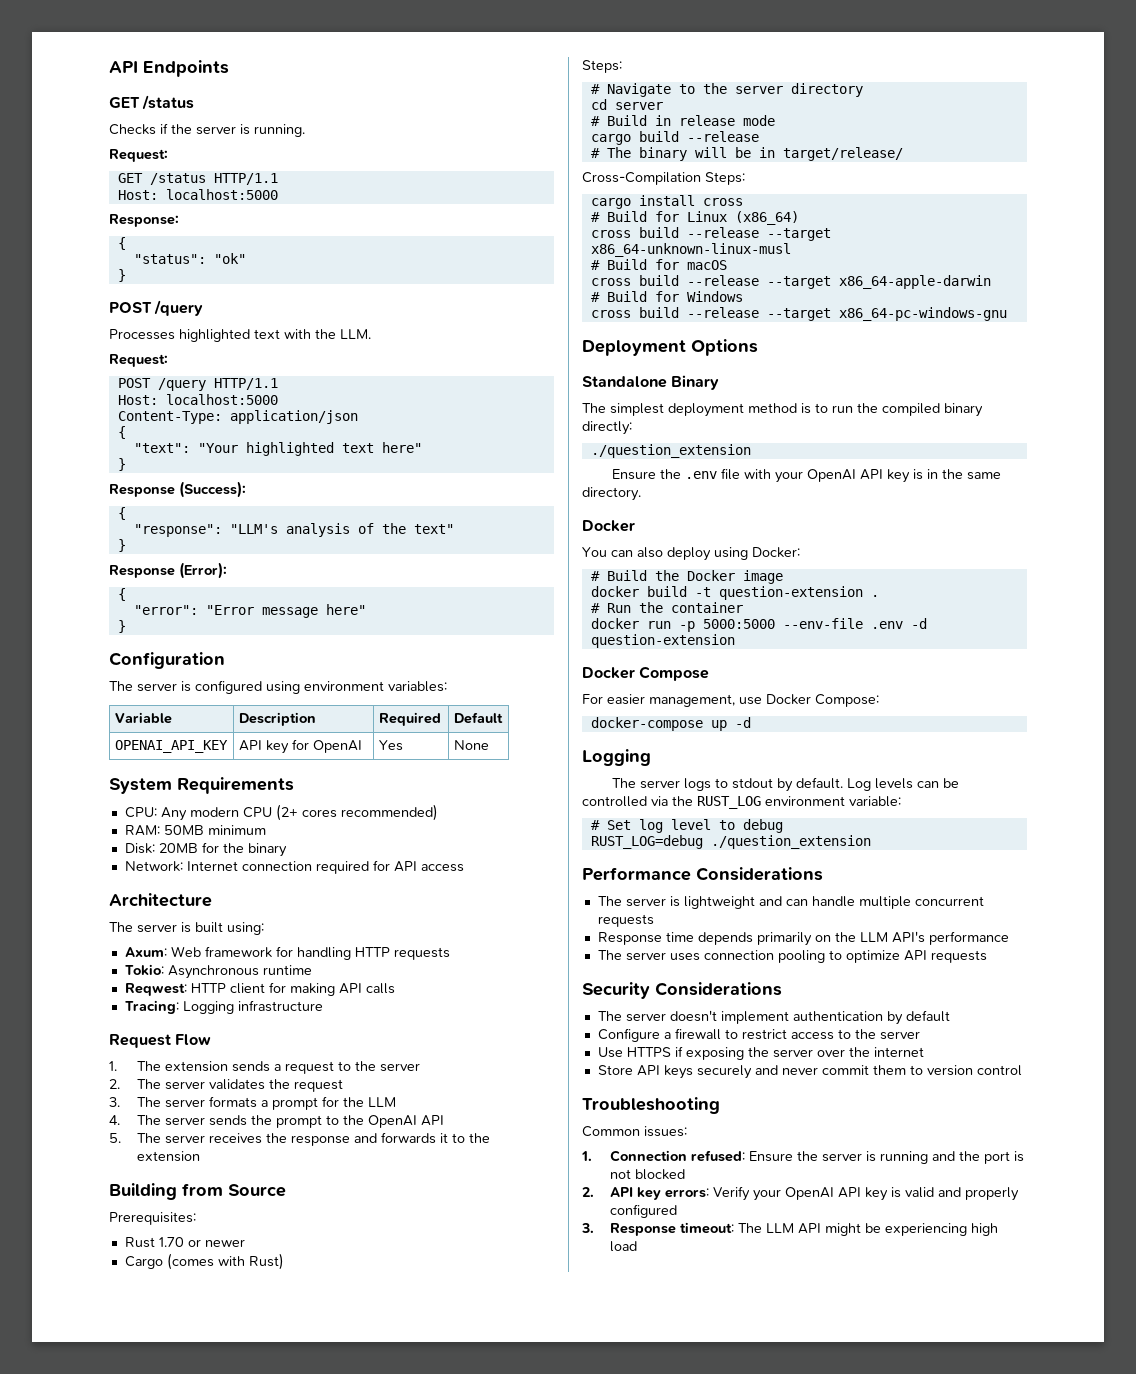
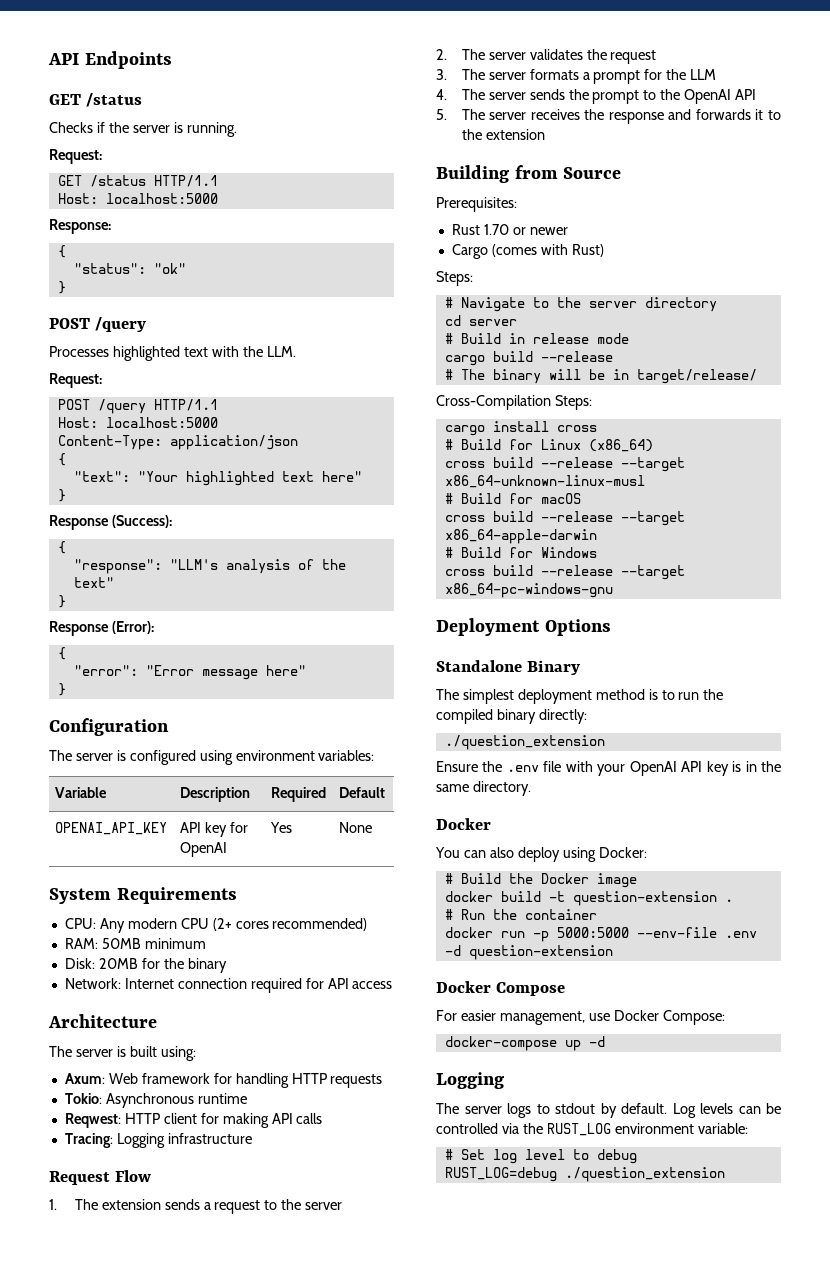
- Performance Considerations
- The server is lightweight and can handle multiple concurrent requests
- Response time depends primarily on the LLM API's performance
- The server uses connection pooling to optimize API requests
- Security Considerations
- The server doesn't implement authentication by default
- Configure a firewall to restrict access to the server
- Use HTTPS if exposing the server over the internet
- Store API keys securely and never commit them to version control
- Troubleshooting
- Common issues:
- 1. Connection refused: Ensure the server is running and the port is not blocked
- 2. API key errors: Verify your OpenAI API key is valid and properly configured
- 3. Response timeout: The LLM API might be experiencing high load

